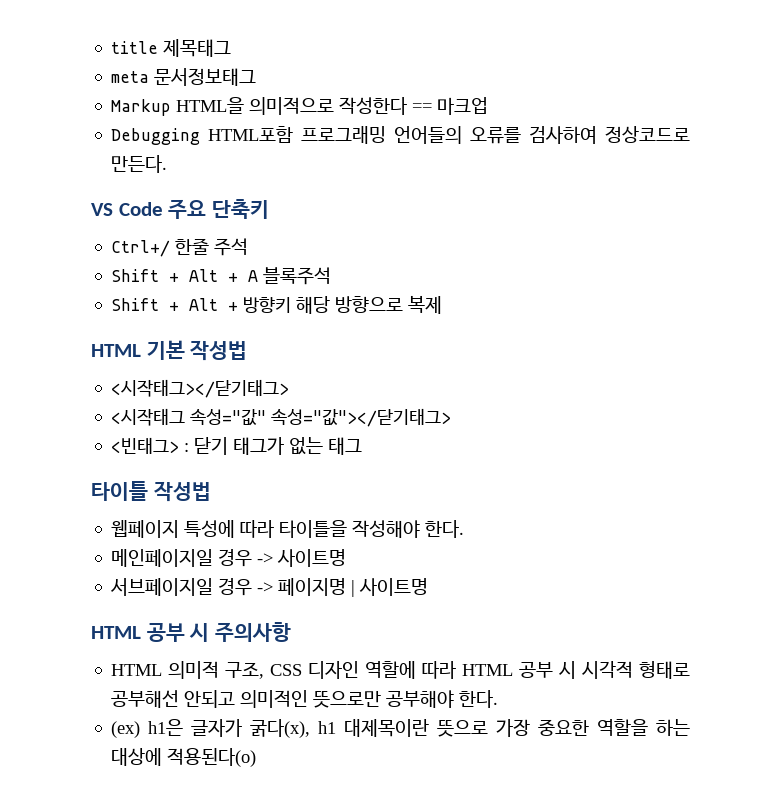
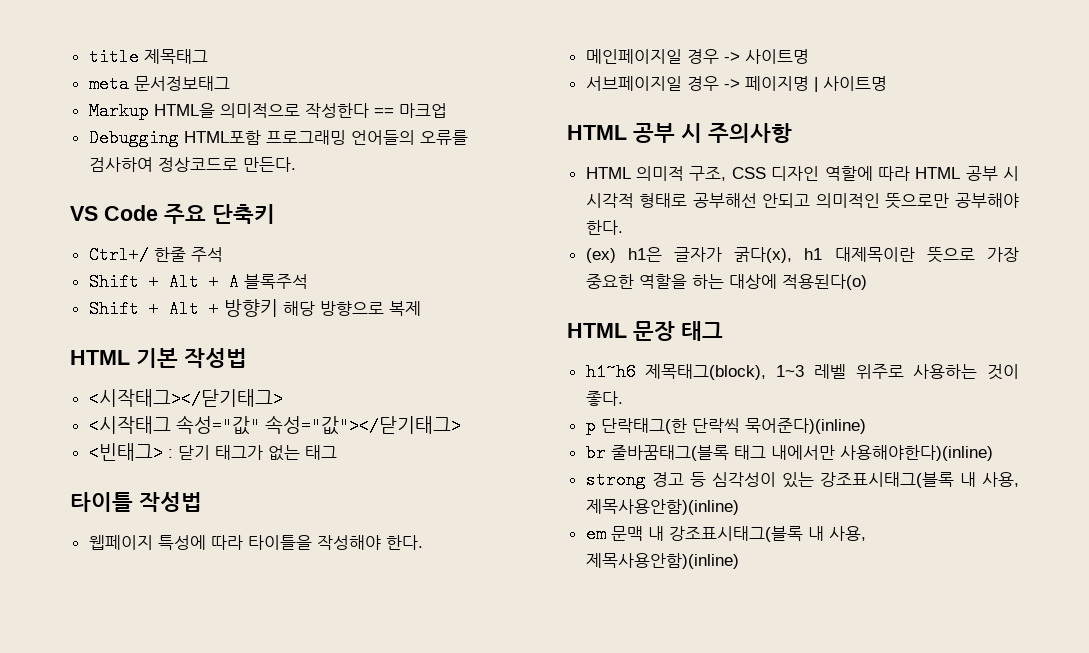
+ HTML 문장 태그
+ h1~h6 제목태그(block), 1~3 레벨 위주로 사용하는 것이 좋다.
+ p 단락태그(한 단락씩 묵어준다)(inline)
+ br 줄바꿈태그(블록 태그 내에서만 사용해야한다)(inline)
+ strong 경고 등 심각성이 있는 강조표시태그(블록 내 사용, 제목사용안함)(inline)
+ em 문맥 내 강조표시태그(블록 내 사용, 제목사용안함)(inline)

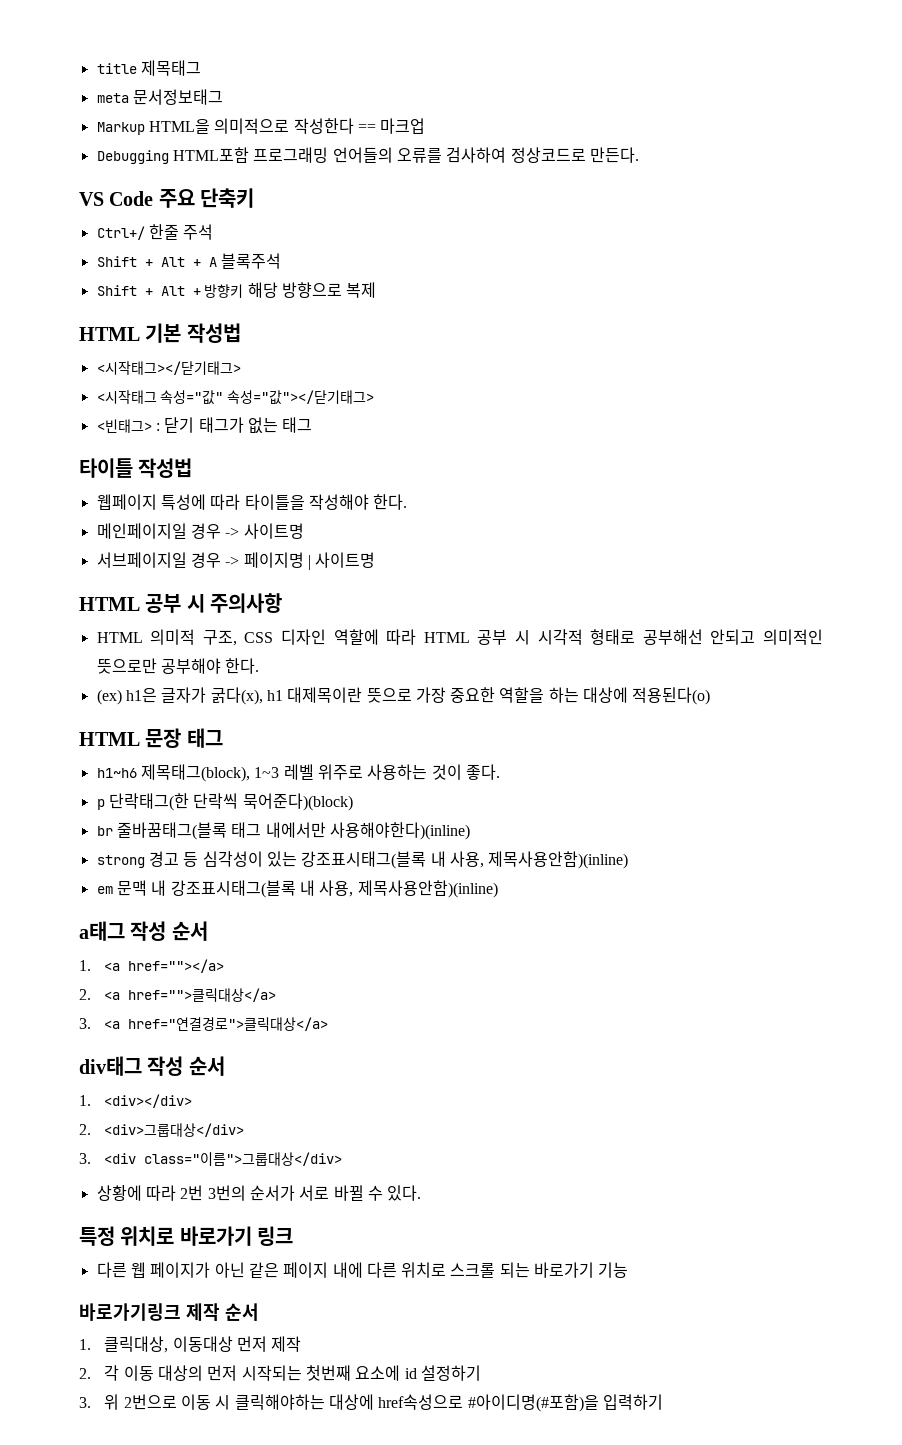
- p 단락태그(한 단락씩 묵어준다)(inline)
+ p 단락태그(한 단락씩 묵어준다)(block)
+ a태그 작성 순서
+ 1. <a href=""></a>
+ 2. <a href="">클릭대상</a>
+ 3. <a href="연결경로">클릭대상</a>
+ div태그 작성 순서
+ 1. <div></div>
+ 2. <div>그룹대상</div>
+ 3. <div class="이름">그룹대상</div>
+ 상황에 따라 2번 3번의 순서가 서로 바뀔 수 있다.
+ 특정 위치로 바로가기 링크
+ 다른 웹 페이지가 아닌 같은 페이지 내에 다른 위치로 스크롤 되는 바로가기 기능
+ 바로가기링크 제작 순서
+ 1. 클릭대상, 이동대상 먼저 제작
+ 2. 각 이동 대상의 먼저 시작되는 첫번째 요소에 id 설정하기
+ 3. 위 2번으로 이동 시 클릭해야하는 대상에 href속성으로 #아이디명(#포함)을 입력하기

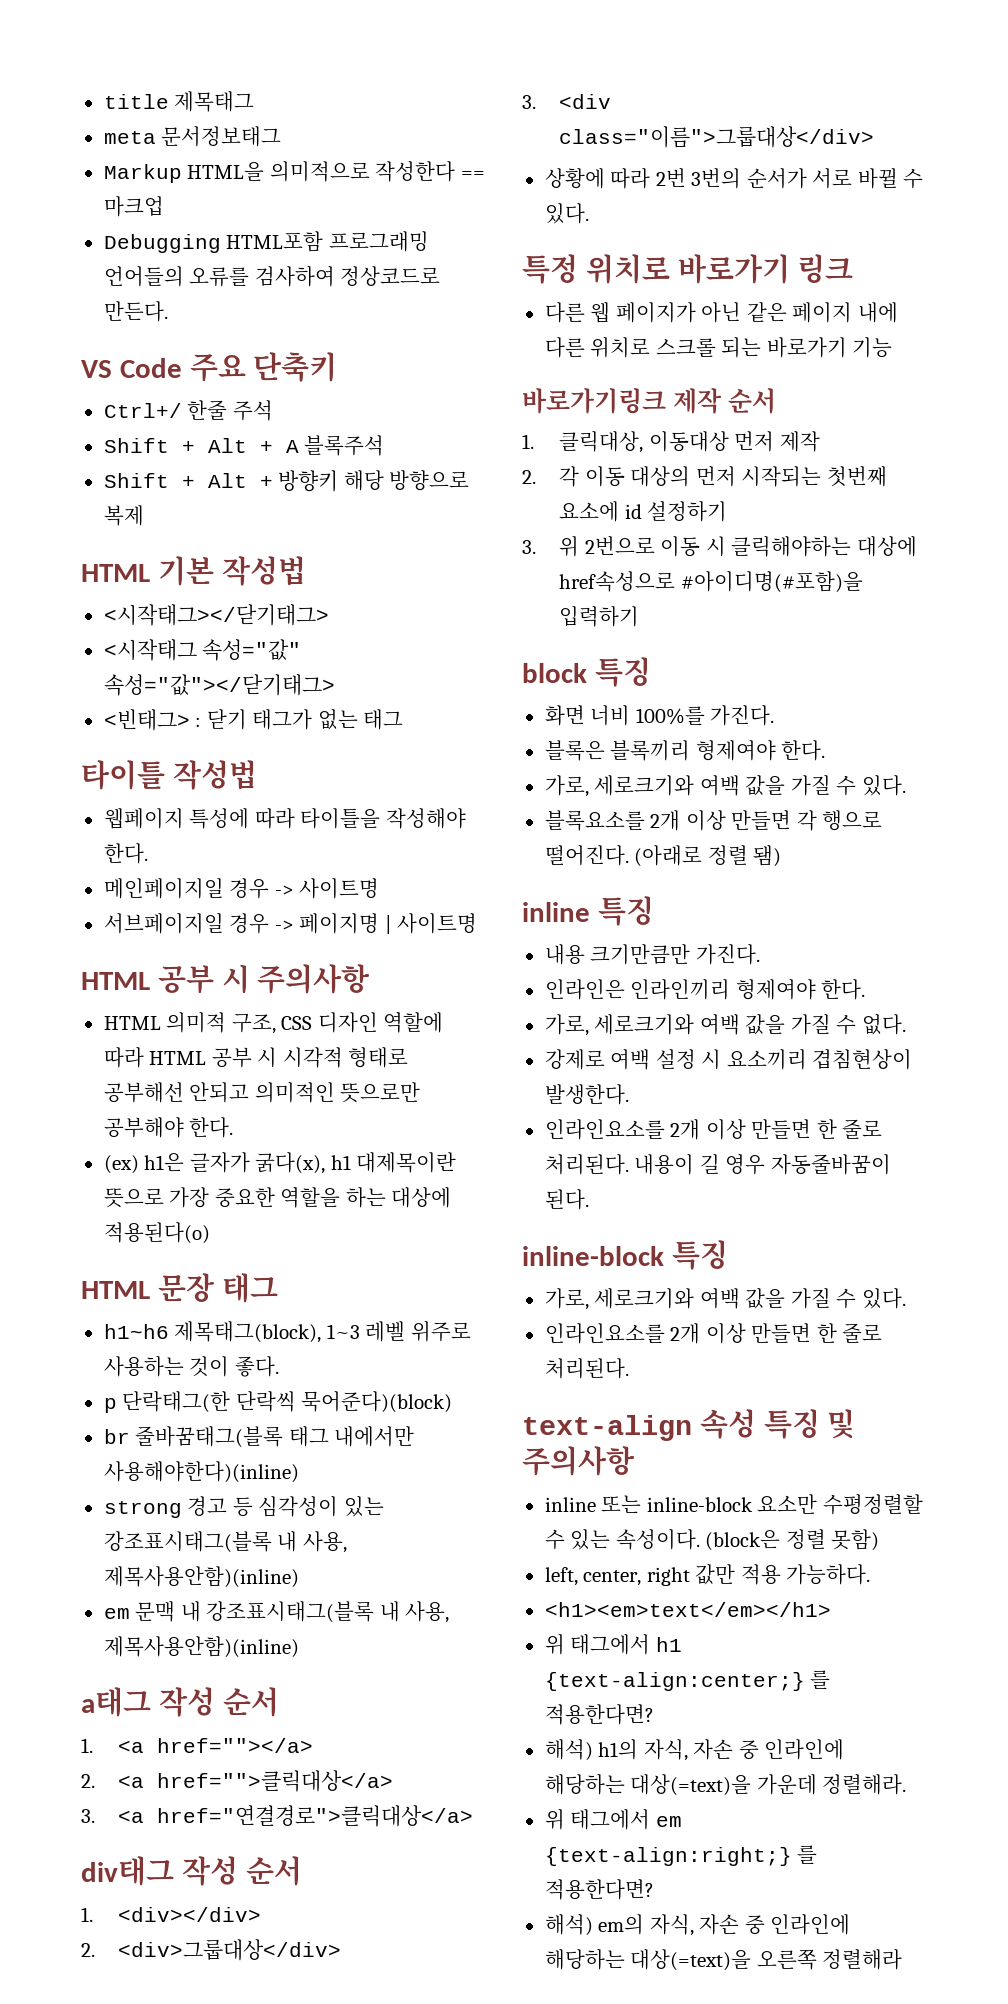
+ block 특징
+ 화면 너비 100%를 가진다.
+ 블록은 블록끼리 형제여야 한다.
+ 가로, 세로크기와 여백 값을 가질 수 있다.
+ 블록요소를 2개 이상 만들면 각 행으로 떨어진다. (아래로 정렬 됌)
+ inline 특징
+ 내용 크기만큼만 가진다.
+ 인라인은 인라인끼리 형제여야 한다.
+ 가로, 세로크기와 여백 값을 가질 수 없다.
+ 강제로 여백 설정 시 요소끼리 겹침현상이 발생한다.
+ 인라인요소를 2개 이상 만들면 한 줄로 처리된다. 내용이 길 영우 자동줄바꿈이 된다.
+ inline-block 특징
+ 가로, 세로크기와 여백 값을 가질 수 있다.
+ 인라인요소를 2개 이상 만들면 한 줄로 처리된다.
+ text-align 속성 특징 및 주의사항
+ inline 또는 inline-block 요소만 수평정렬할 수 있는 속성이다. (block은 정렬 못함)
+ left, center, right 값만 적용 가능하다.
+ <h1><em>text</em></h1>
+ 위 태그에서 h1 {text-align:center;} 를 적용한다면?
+ 해석) h1의 자식, 자손 중 인라인에 해당하는 대상(=text)을 가운데 정렬해라.
+ 위 태그에서 em {text-align:right;} 를 적용한다면?
+ 해석) em의 자식, 자손 중 인라인에 해당하는 대상(=text)을 오른쪽 정렬해라

